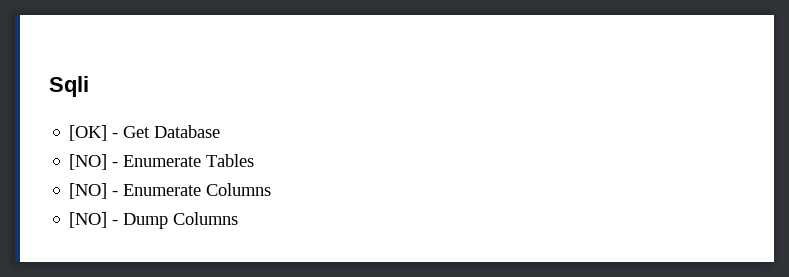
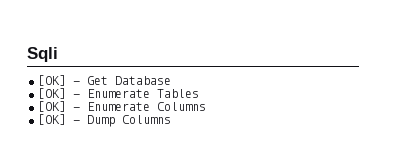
- [NO] - Enumerate Tables
+ [OK] - Enumerate Tables
- [NO] - Enumerate Columns
+ [OK] - Enumerate Columns
- [NO] - Dump Columns
+ [OK] - Dump Columns

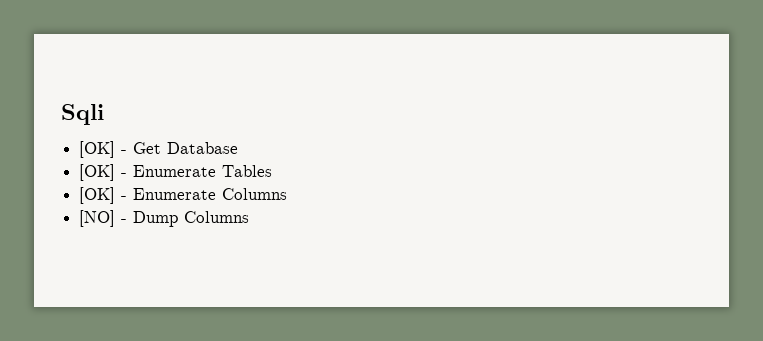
- [OK] - Dump Columns
+ [NO] - Dump Columns

